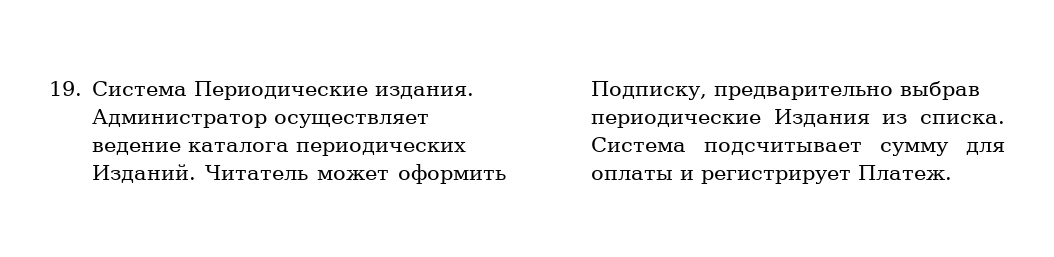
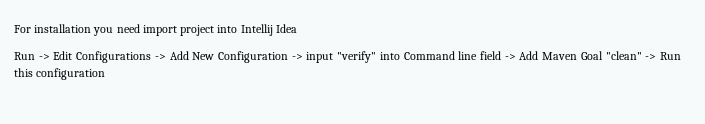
- 19. Система Периодические издания. Администратор осуществляет ведение каталога периодических Изданий. Читатель может оформить Подписку, предварительно выбрав периодические Издания из списка. Система подсчитывает сумму для оплаты и регистрирует Платеж.
+ For installation you need import project into Intellij Idea
+ Run -> Edit Configurations -> Add New Configuration -> input "verify" into Command line field -> Add Maven Goal "clean" -> Run this configuration

